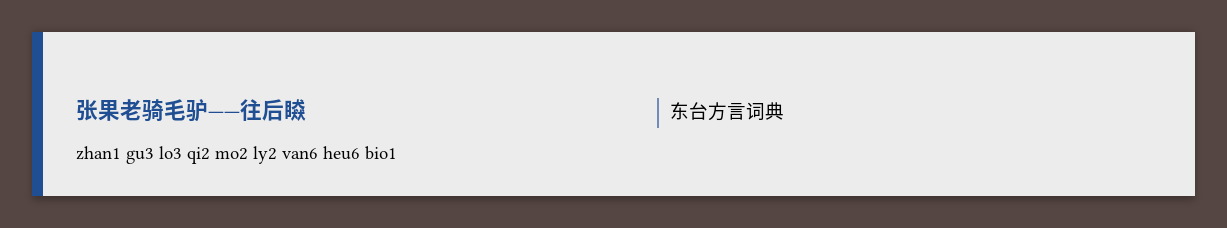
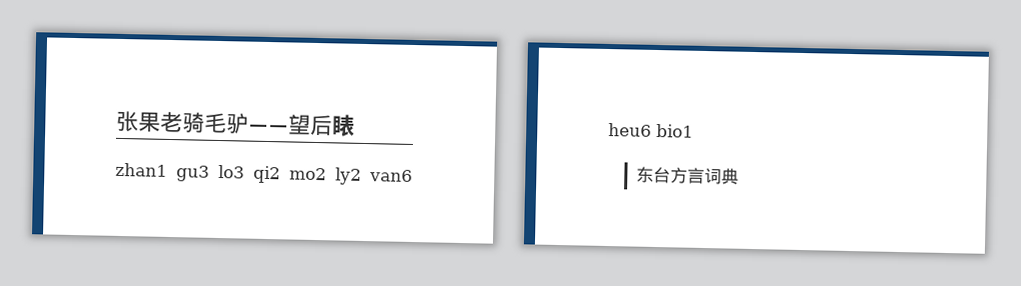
- 张果老骑毛驴——往后䁭
+ 张果老骑毛驴——望后䁃

